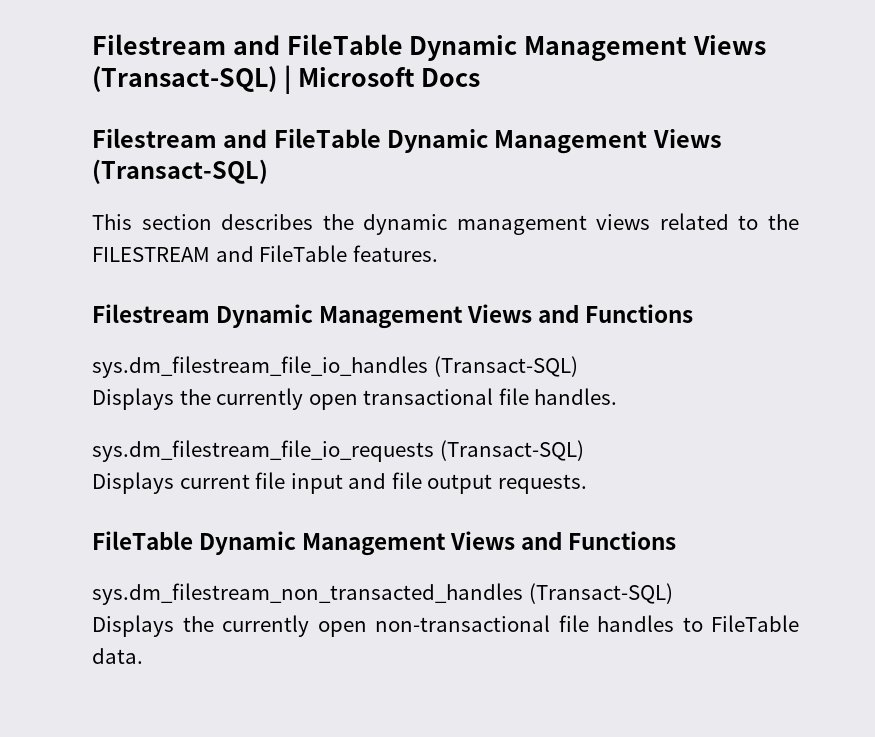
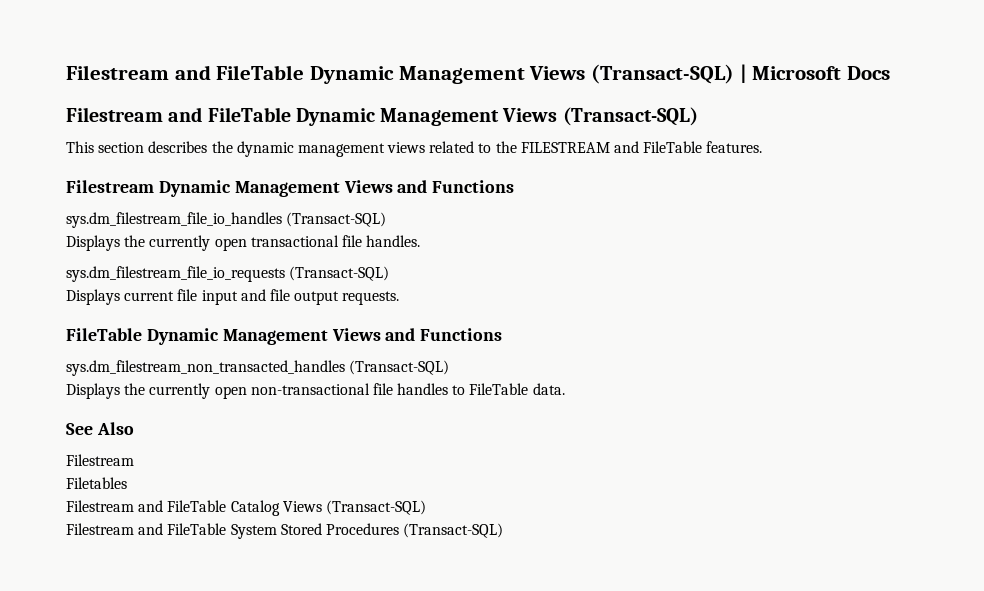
+ See Also
+ Filestream
+ Filetables
+ Filestream and FileTable Catalog Views (Transact-SQL)
+ Filestream and FileTable System Stored Procedures (Transact-SQL)

